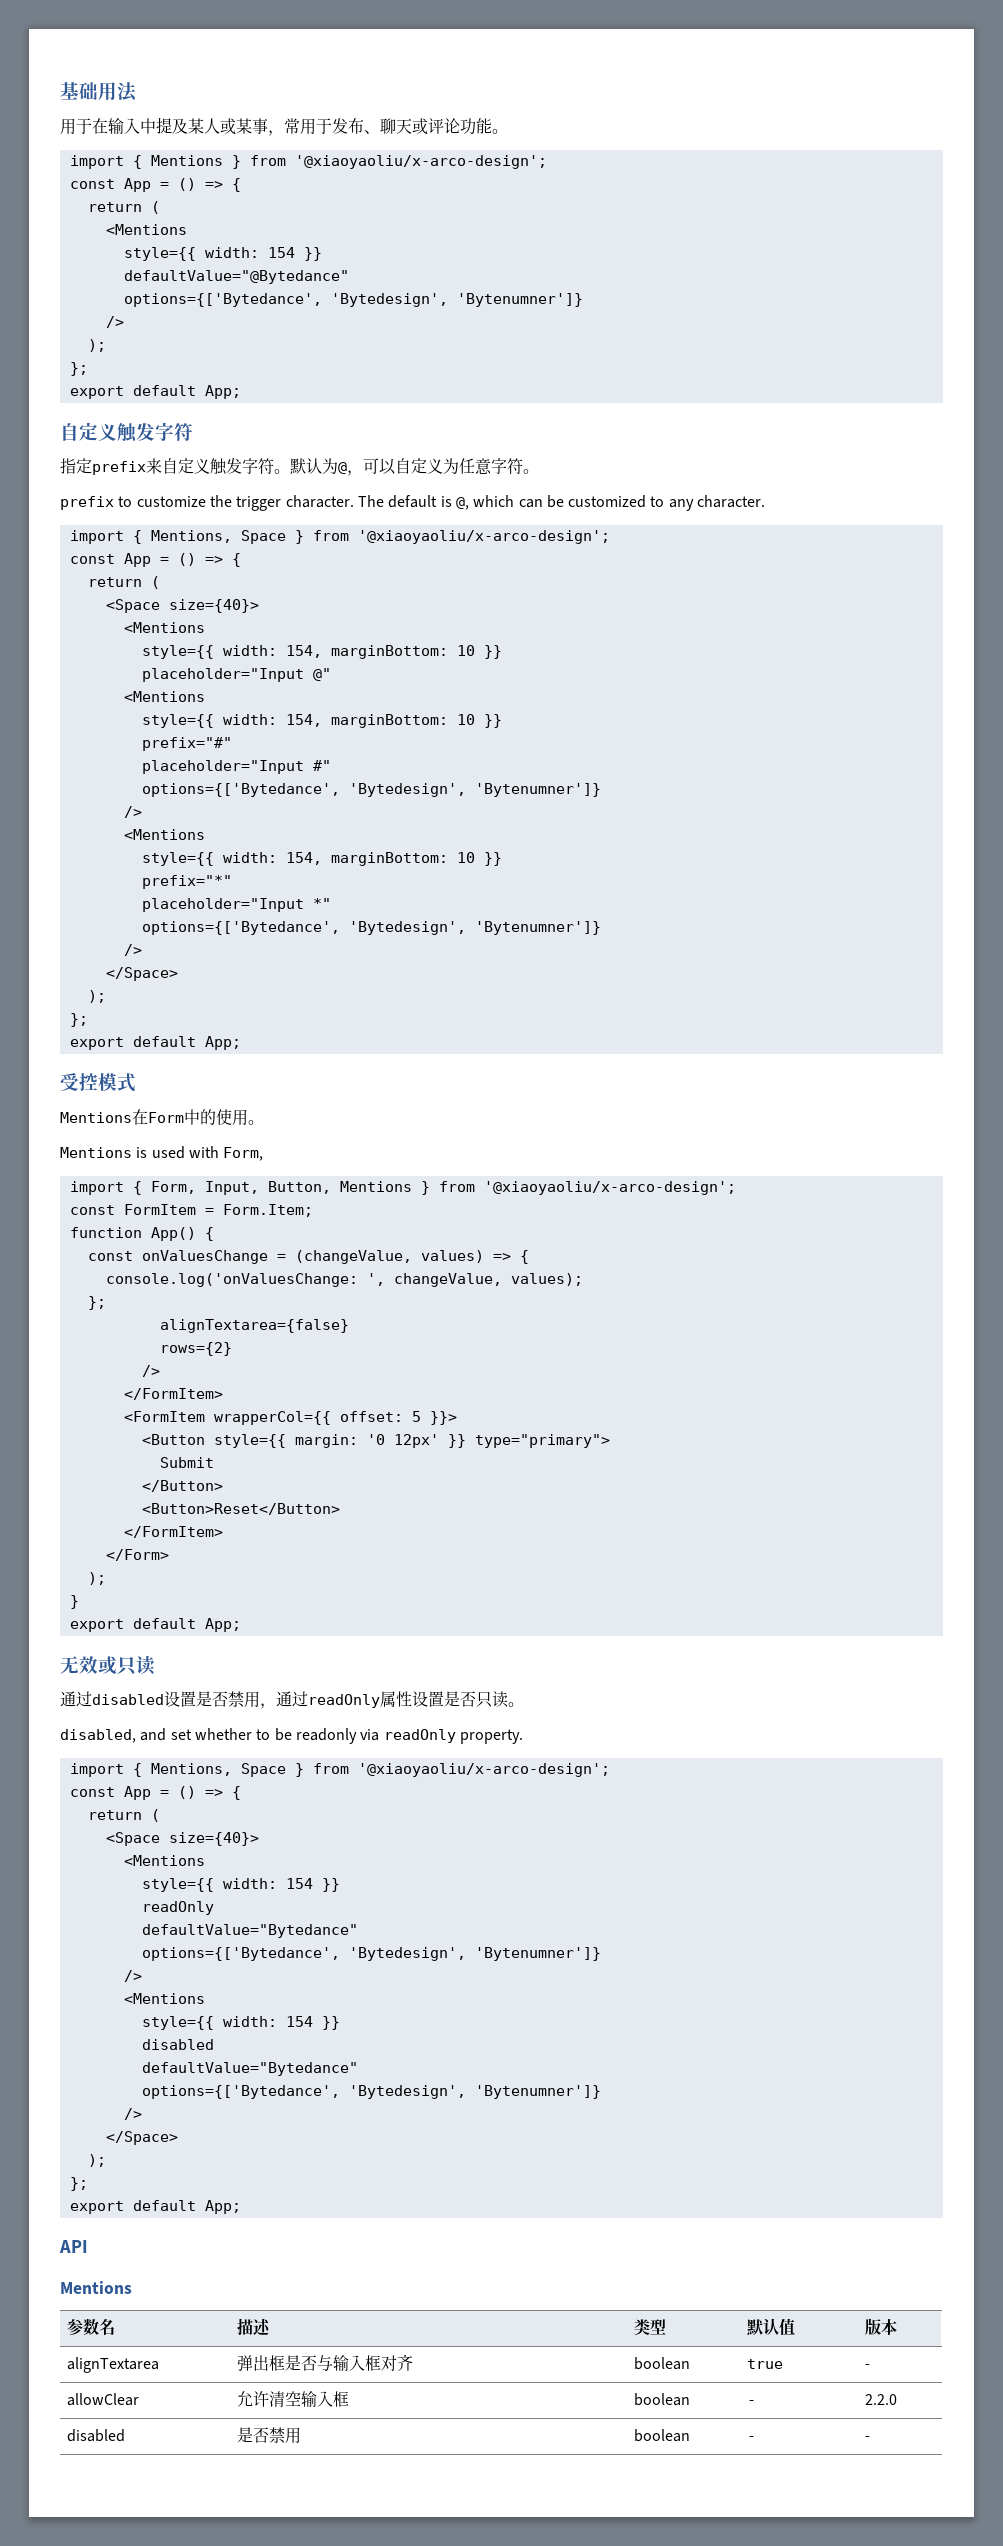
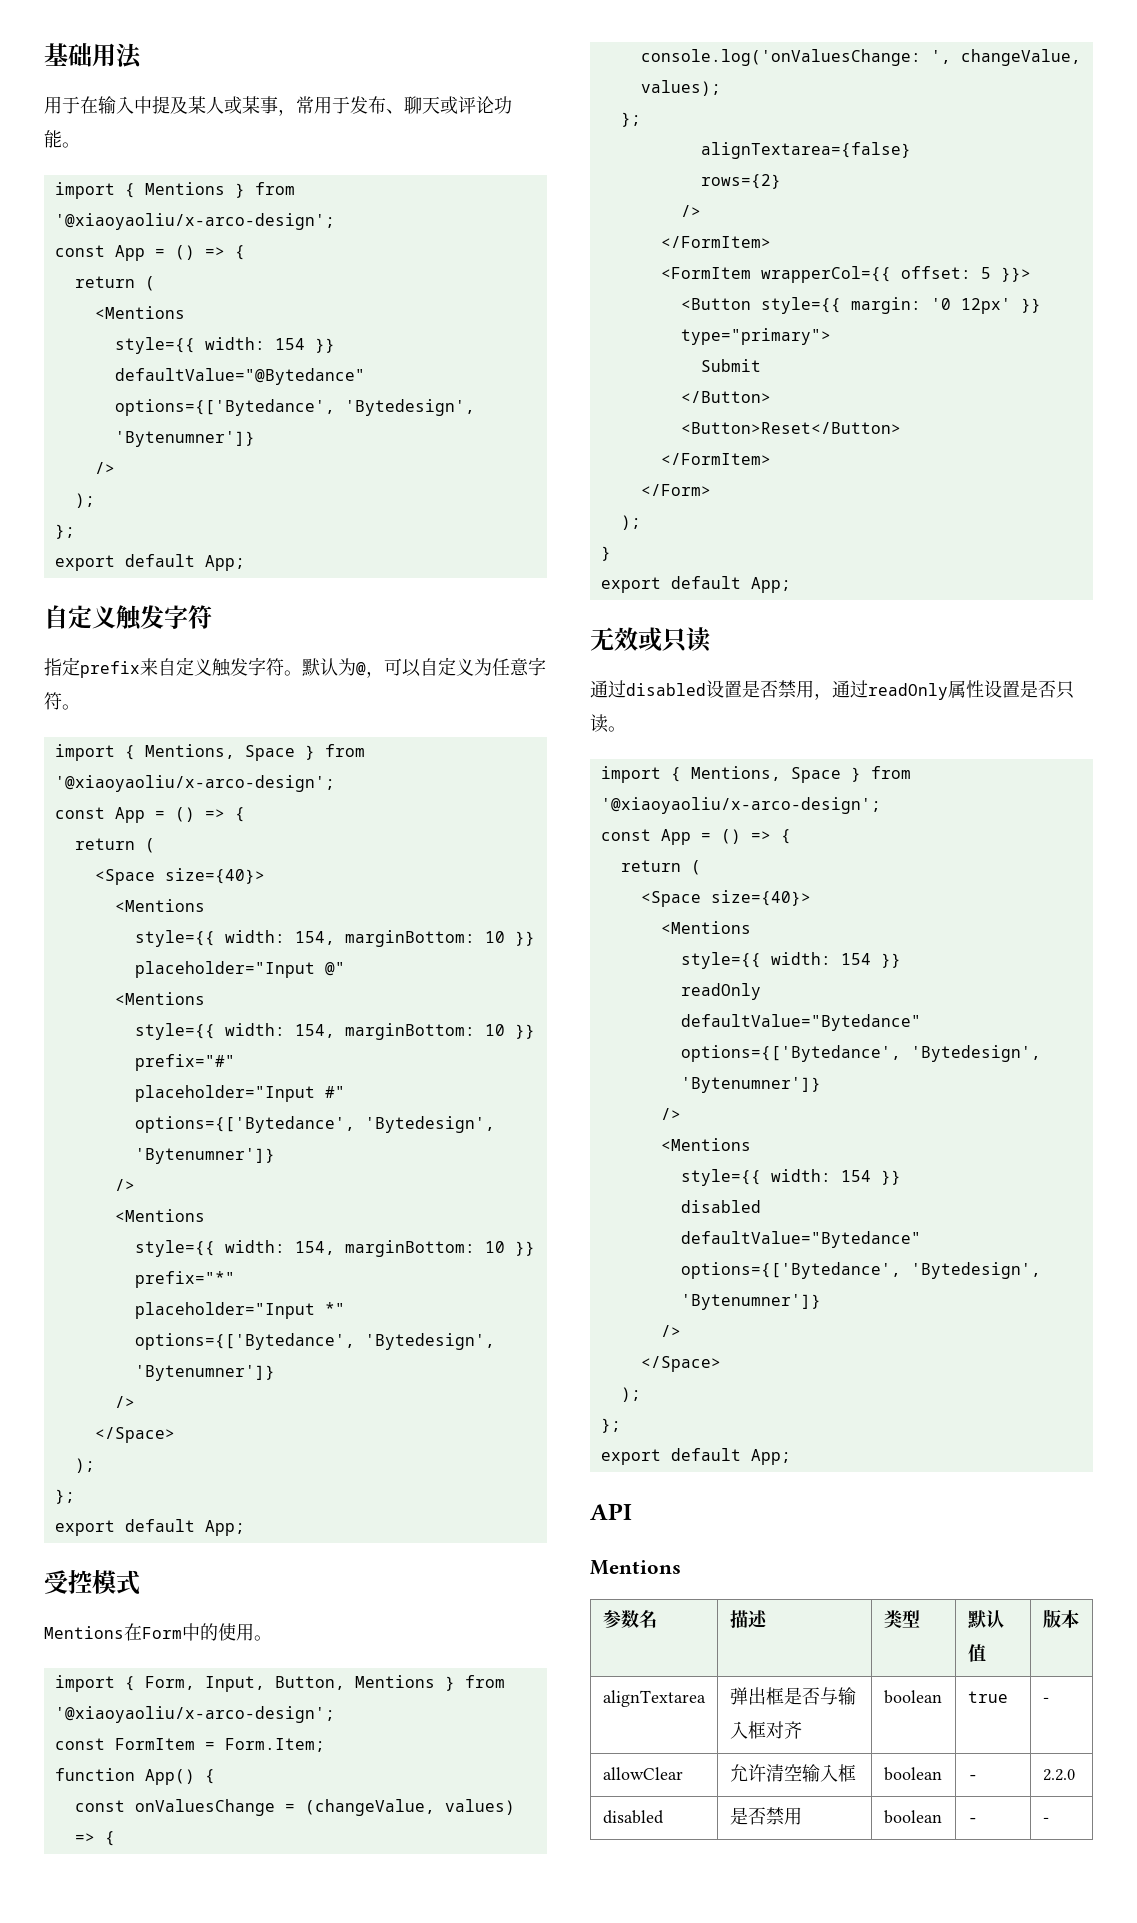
- prefix to customize the trigger character. The default is @, which can be customized to any character.
- Mentions is used with Form,
- disabled, and set whether to be readonly via readOnly property.

